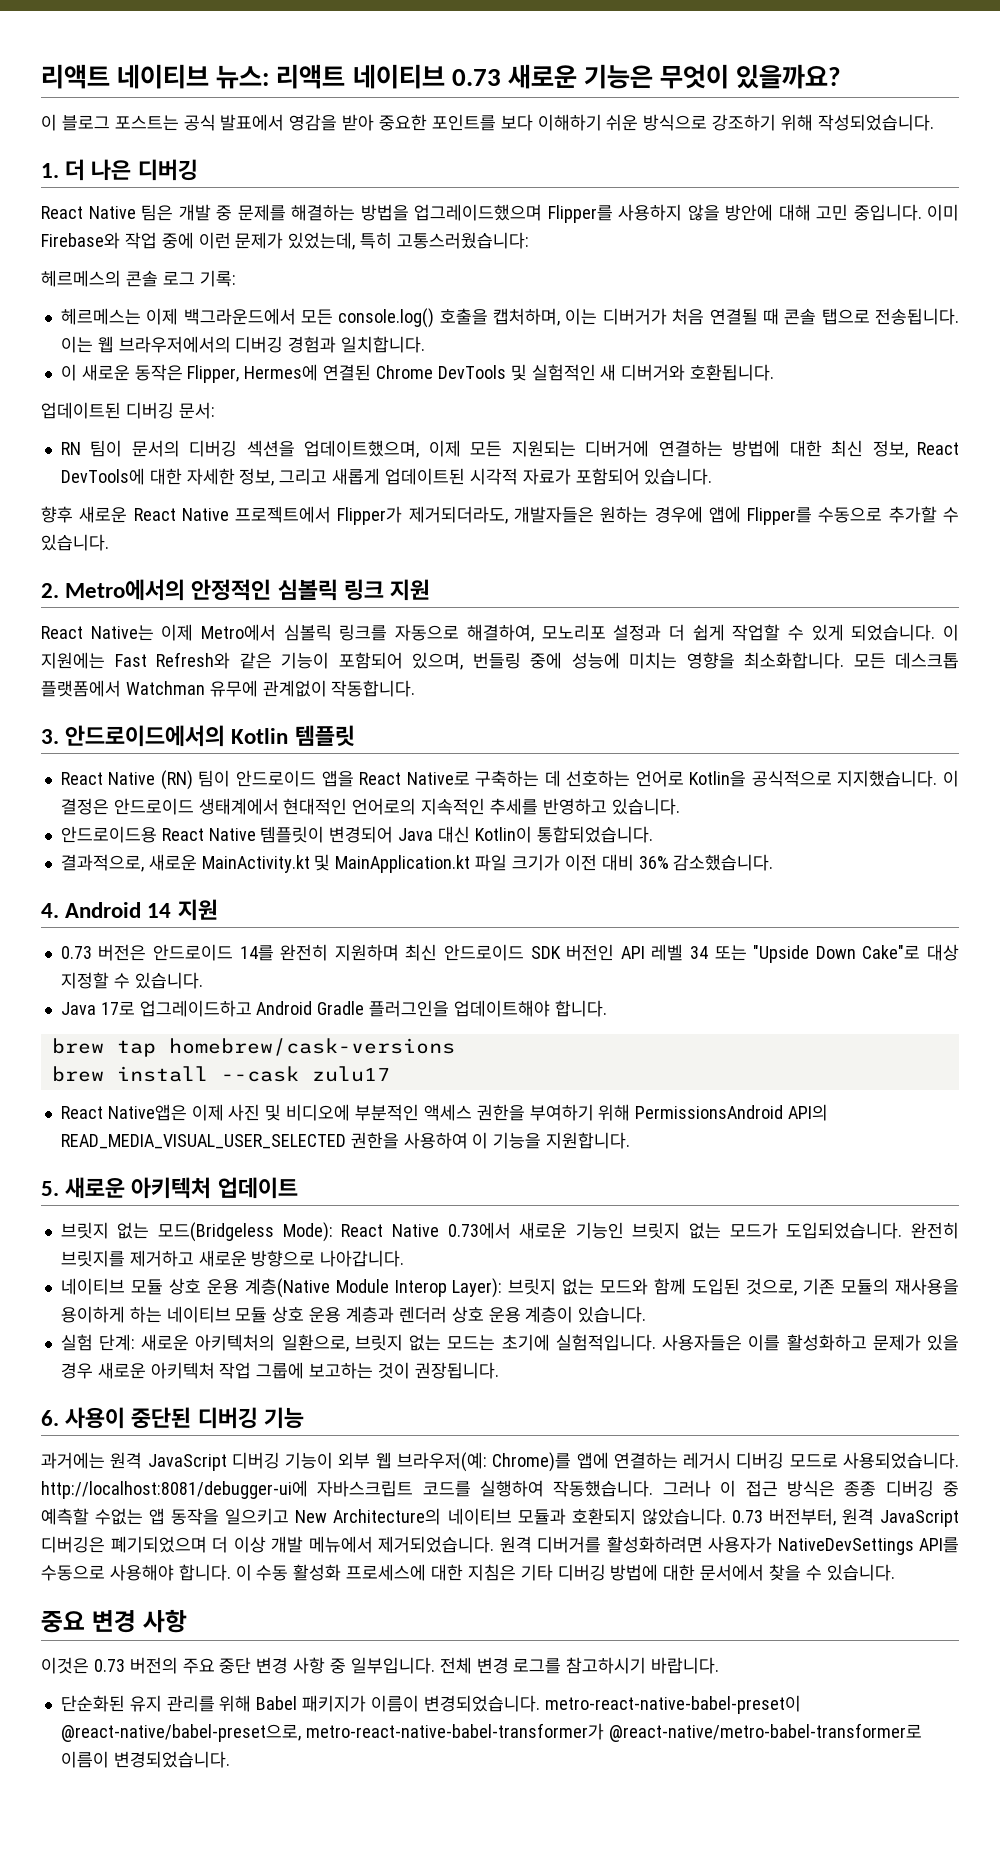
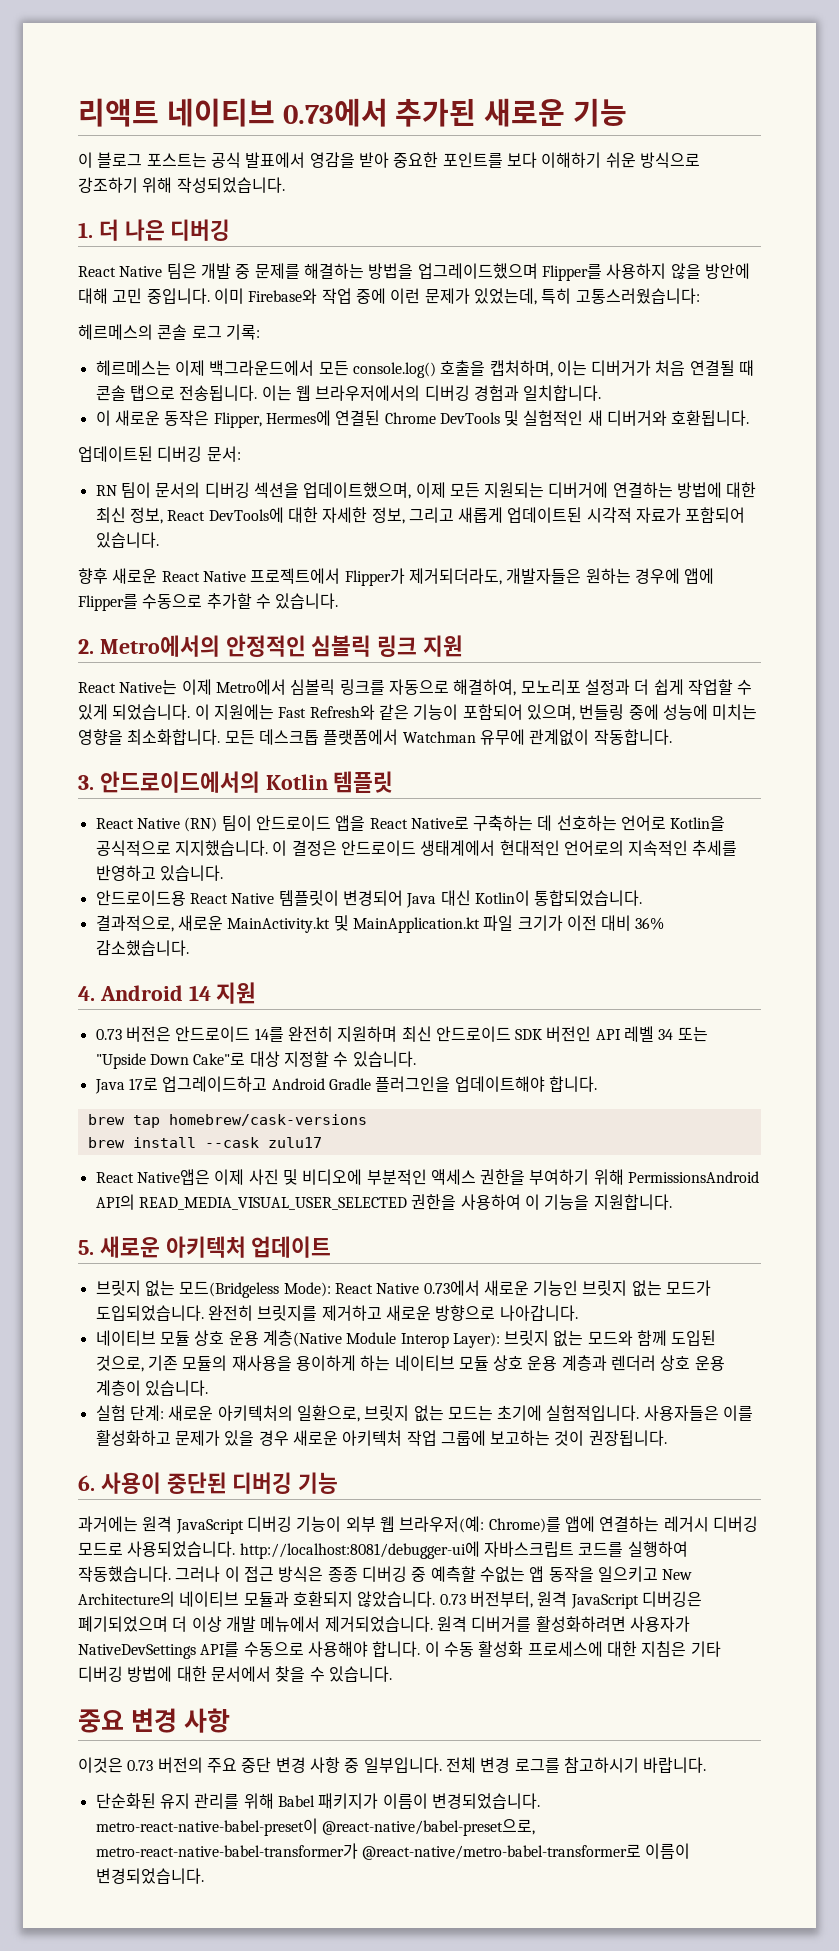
- 리액트 네이티브 뉴스: 리액트 네이티브 0.73 새로운 기능은 무엇이 있을까요?
+ 리액트 네이티브 0.73에서 추가된 새로운 기능

